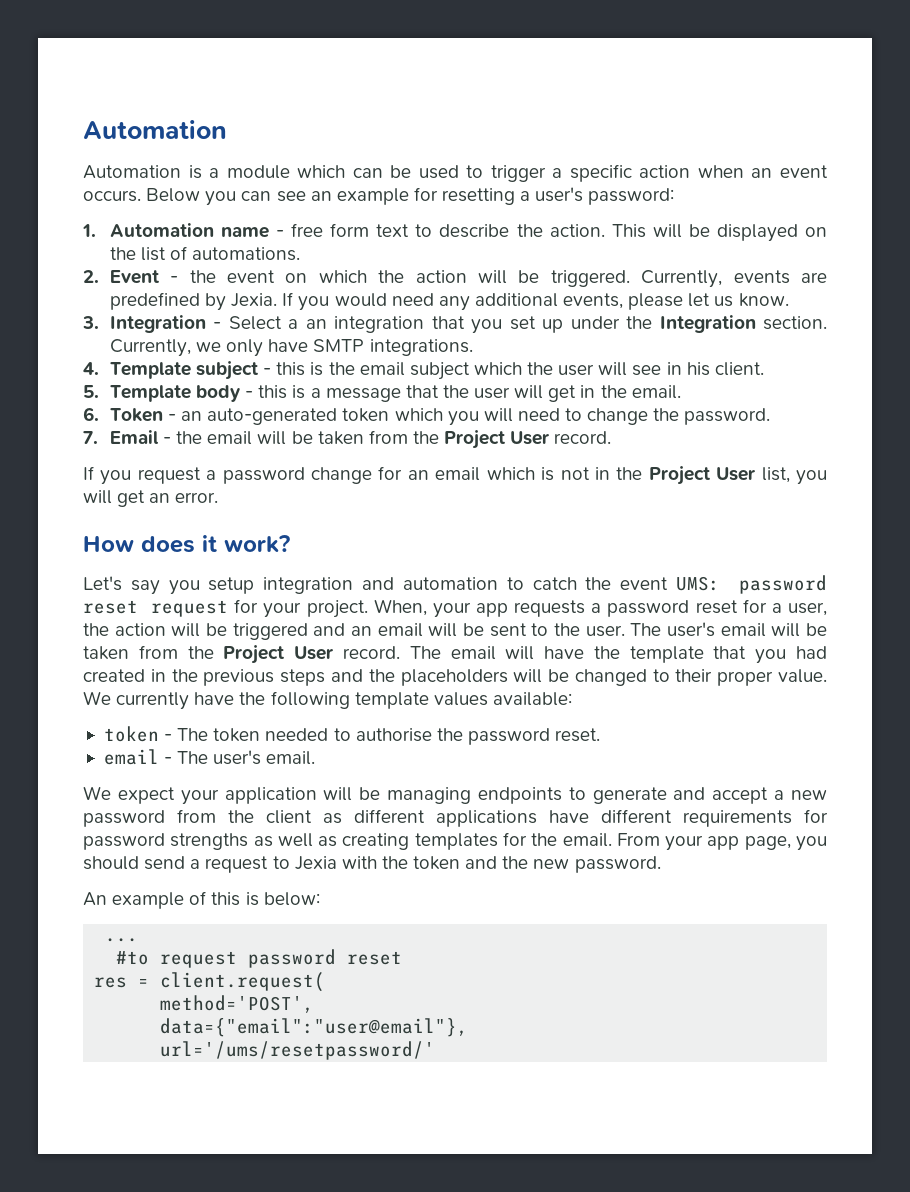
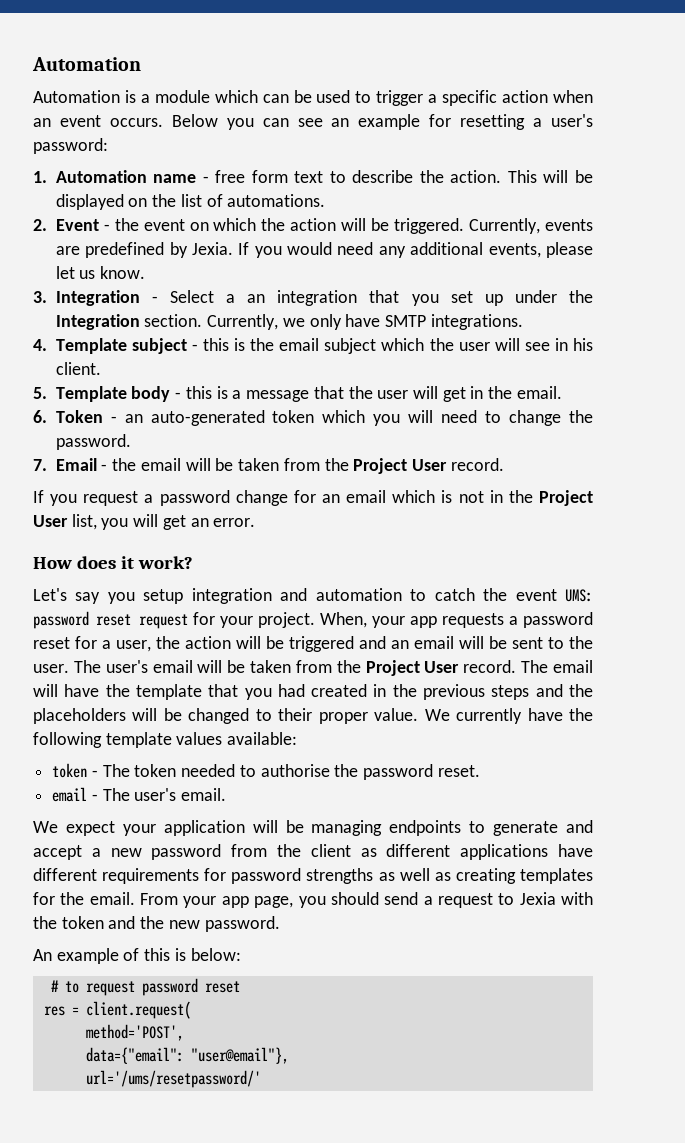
- ...
- #to request password reset
+ # to request password reset
- data={"email":"user@email"},
+ data={"email": "user@email"},

